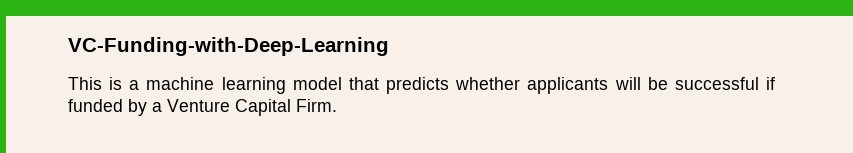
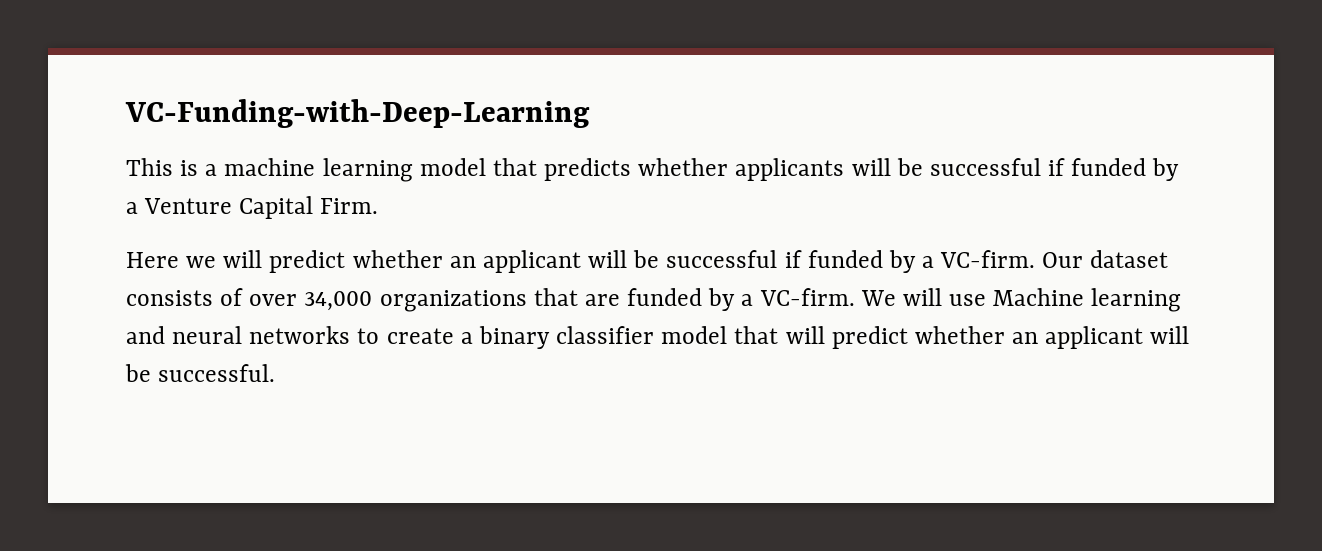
+ Here we will predict whether an applicant will be successful if funded by a VC-firm. Our dataset consists of over 34,000 organizations that are funded by a VC-firm. We will use Machine learning and neural networks to create a binary classifier model that will predict whether an applicant will be successful.

